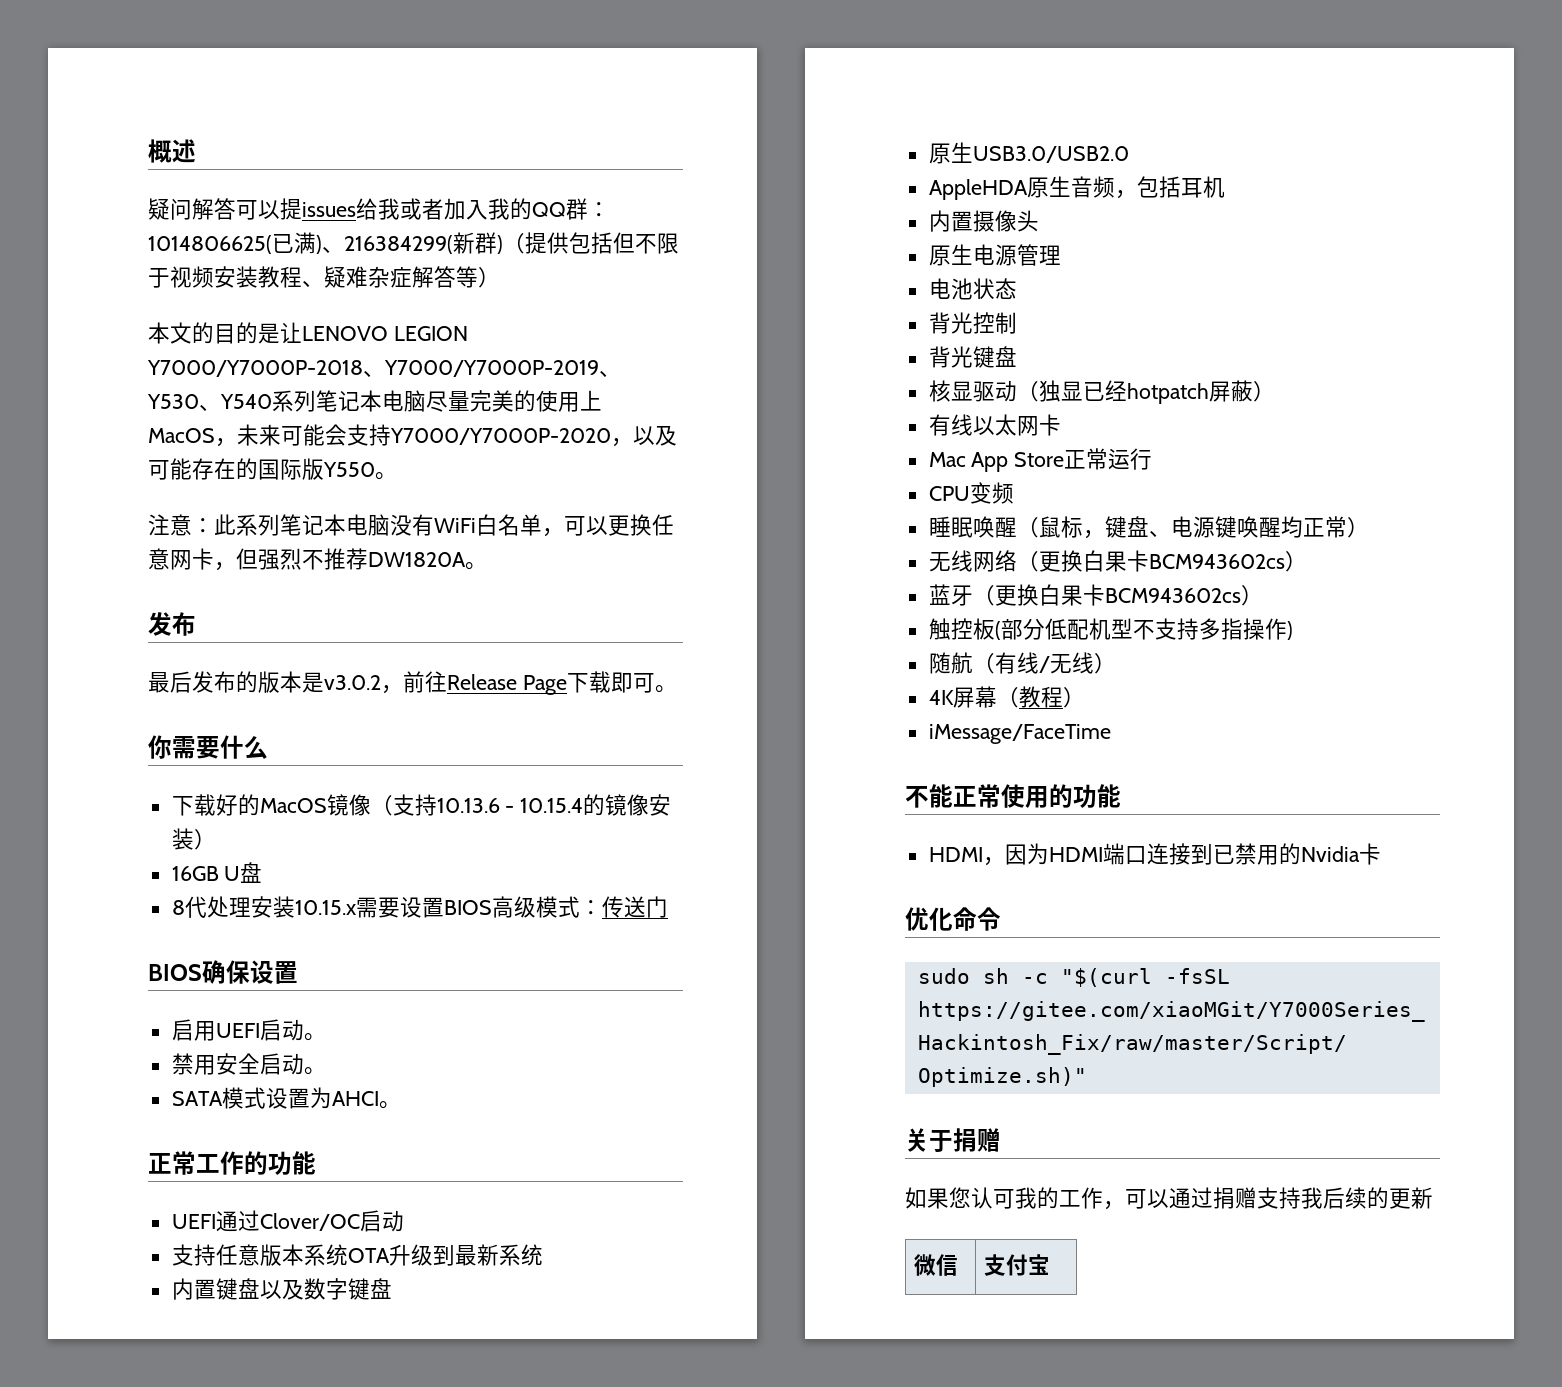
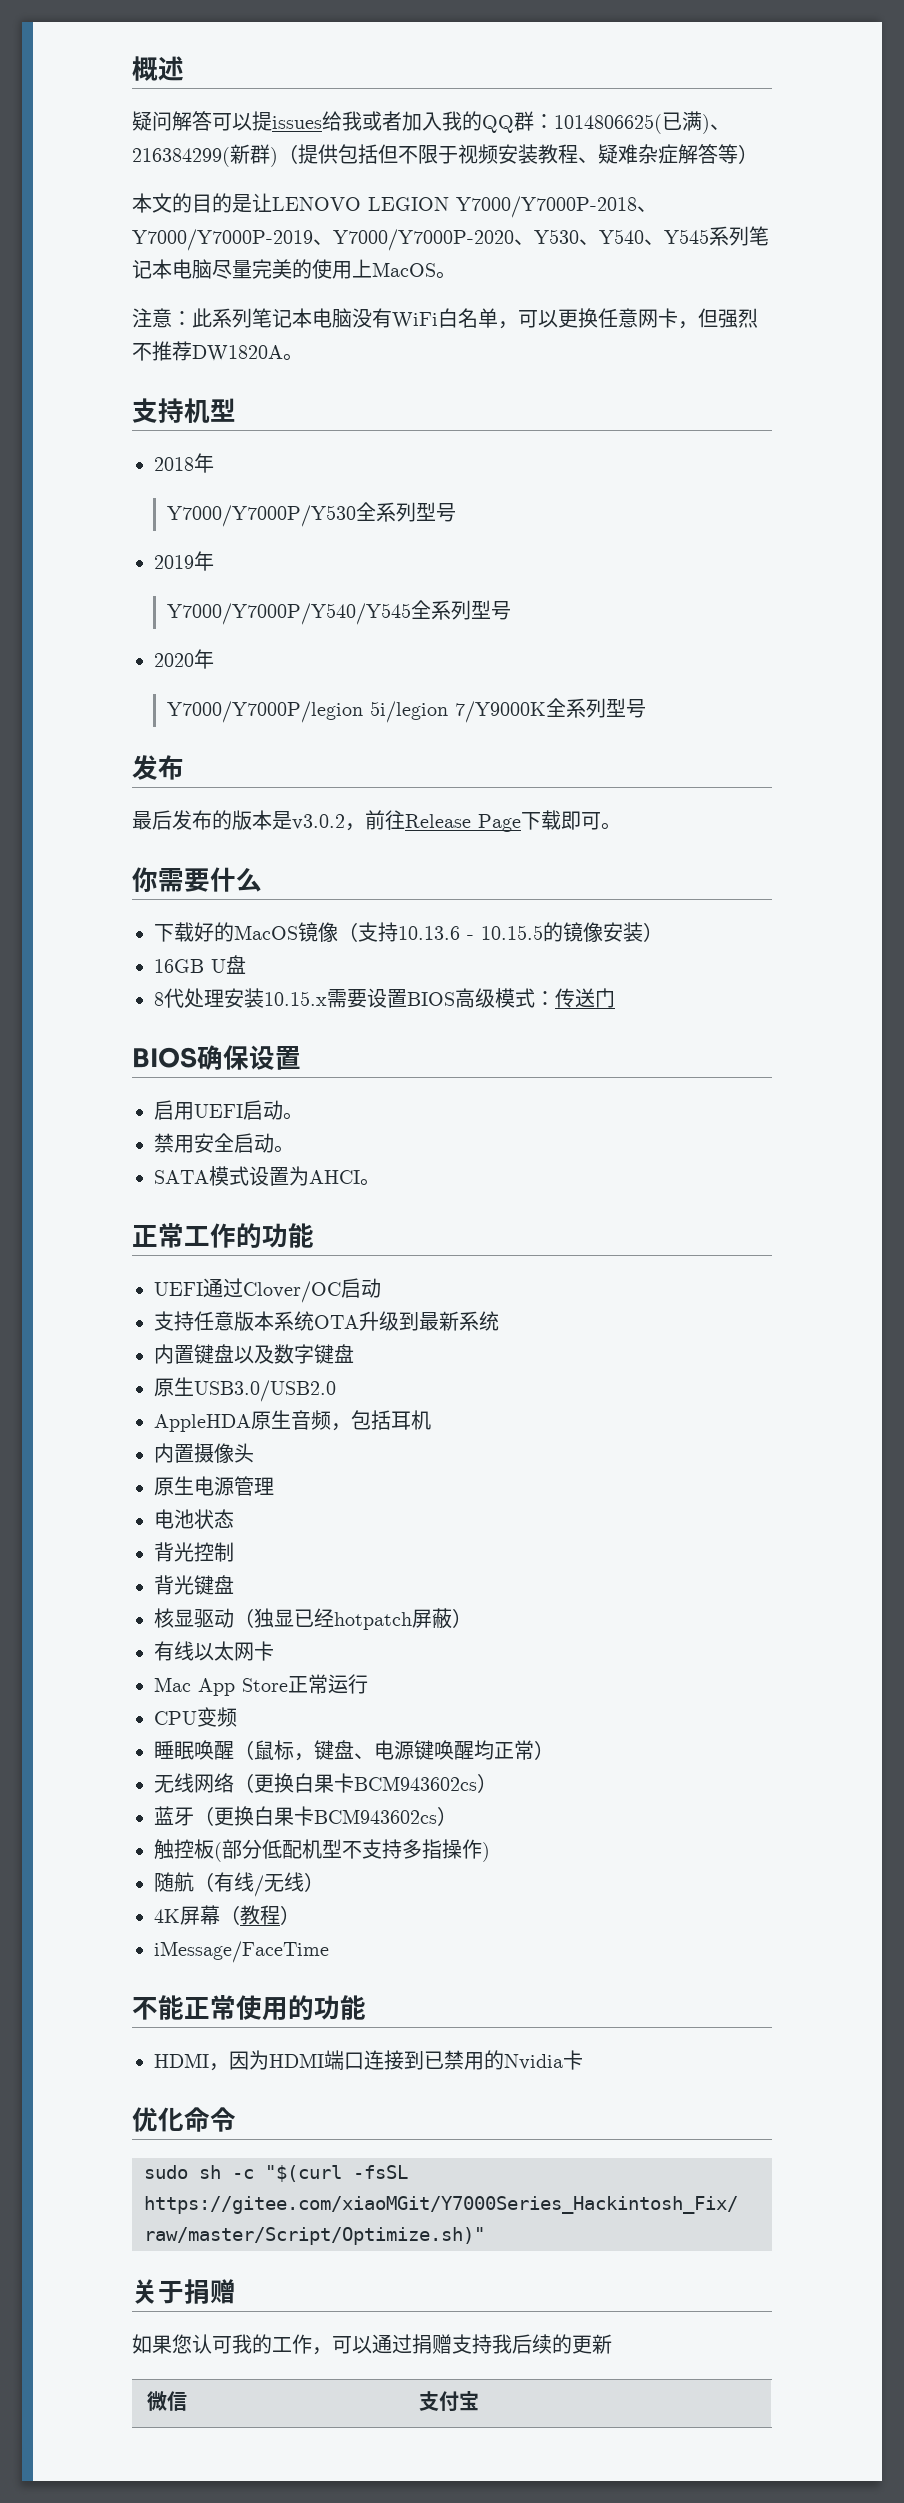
- 本文的目的是让LENOVO LEGION Y7000/Y7000P-2018、Y7000/Y7000P-2019、Y530、Y540系列笔记本电脑尽量完美的使用上MacOS，未来可能会支持Y7000/Y7000P-2020，以及可能存在的国际版Y550。
+ 本文的目的是让LENOVO LEGION Y7000/Y7000P-2018、Y7000/Y7000P-2019、Y7000/Y7000P-2020、Y530、Y540、Y545系列笔记本电脑尽量完美的使用上MacOS。
+ 支持机型
+ 2018年
+ Y7000/Y7000P/Y530全系列型号
+ 2019年
+ Y7000/Y7000P/Y540/Y545全系列型号
+ 2020年
+ Y7000/Y7000P/legion 5i/legion 7/Y9000K全系列型号
- 下载好的MacOS镜像（支持10.13.6 - 10.15.4的镜像安装）
+ 下载好的MacOS镜像（支持10.13.6 - 10.15.5的镜像安装）

